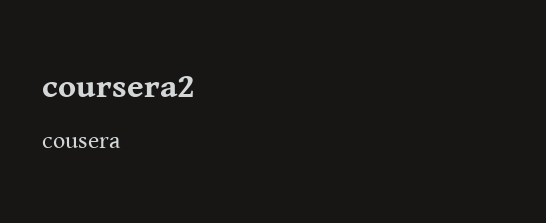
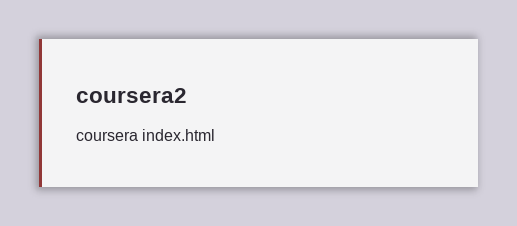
- cousera
+ coursera index.html

